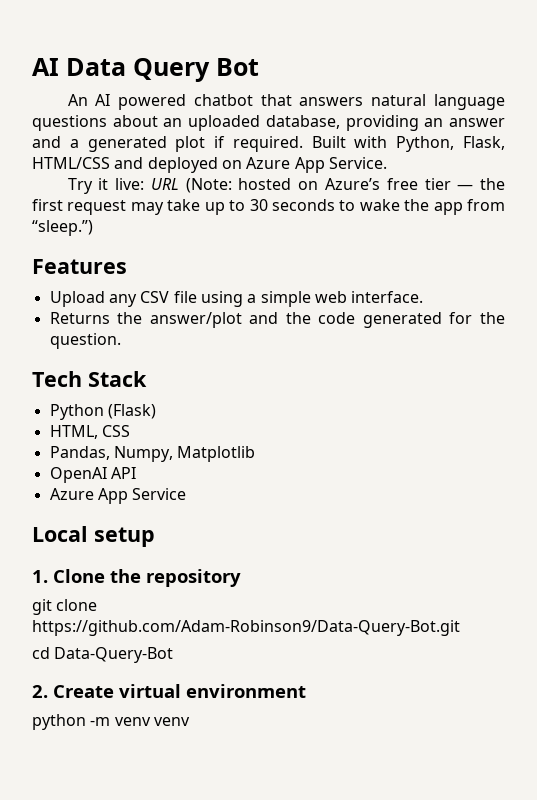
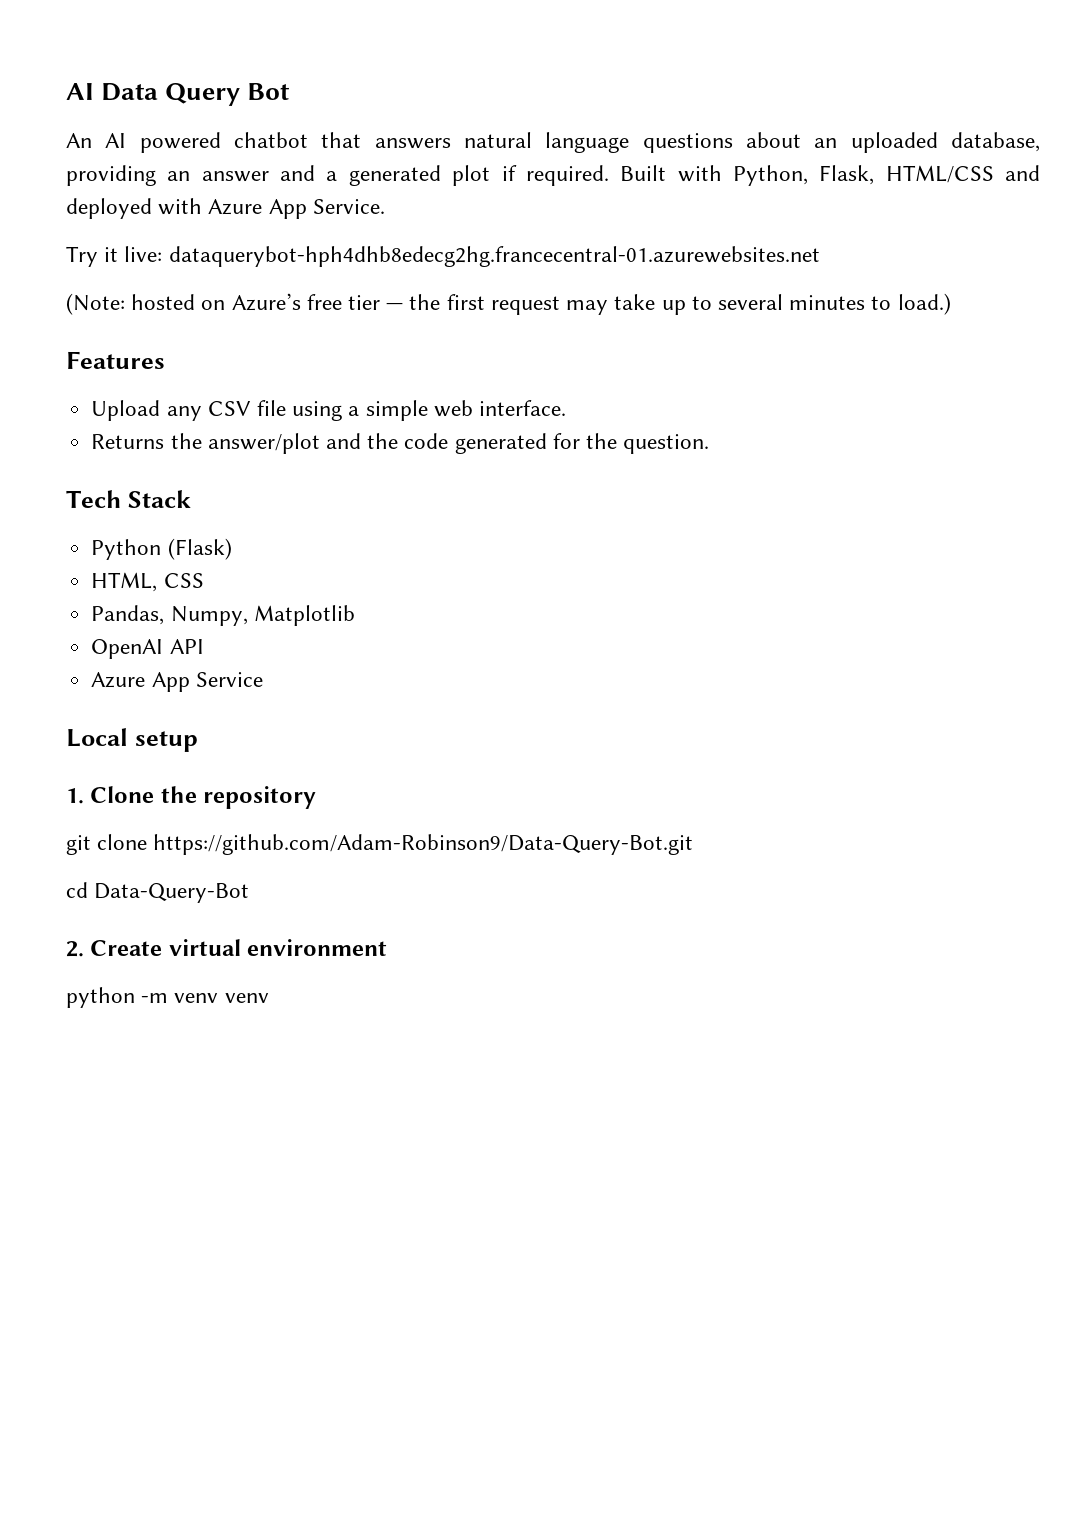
- Built with Python, Flask, HTML/CSS and deployed on Azure App Service.
+ Built with Python, Flask, HTML/CSS and deployed with Azure App Service.
- Try it live: URL (Note: hosted on Azure’s free tier — the first request may take up to 30 seconds to wake the app from “sleep.”)
+ Try it live: dataquerybot-hph4dhb8edecg2hg.francecentral-01.azurewebsites.net
+ (Note: hosted on Azure’s free tier — the first request may take up to several minutes to load.)

